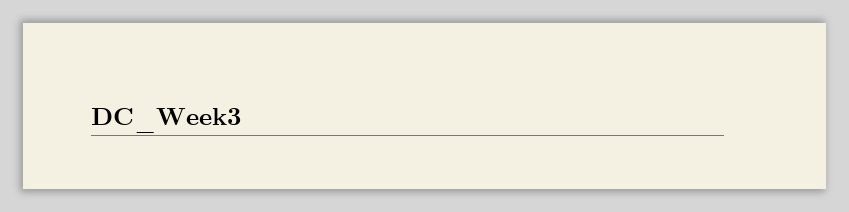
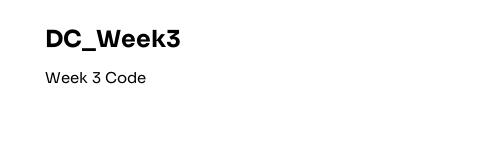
+ Week 3 Code

